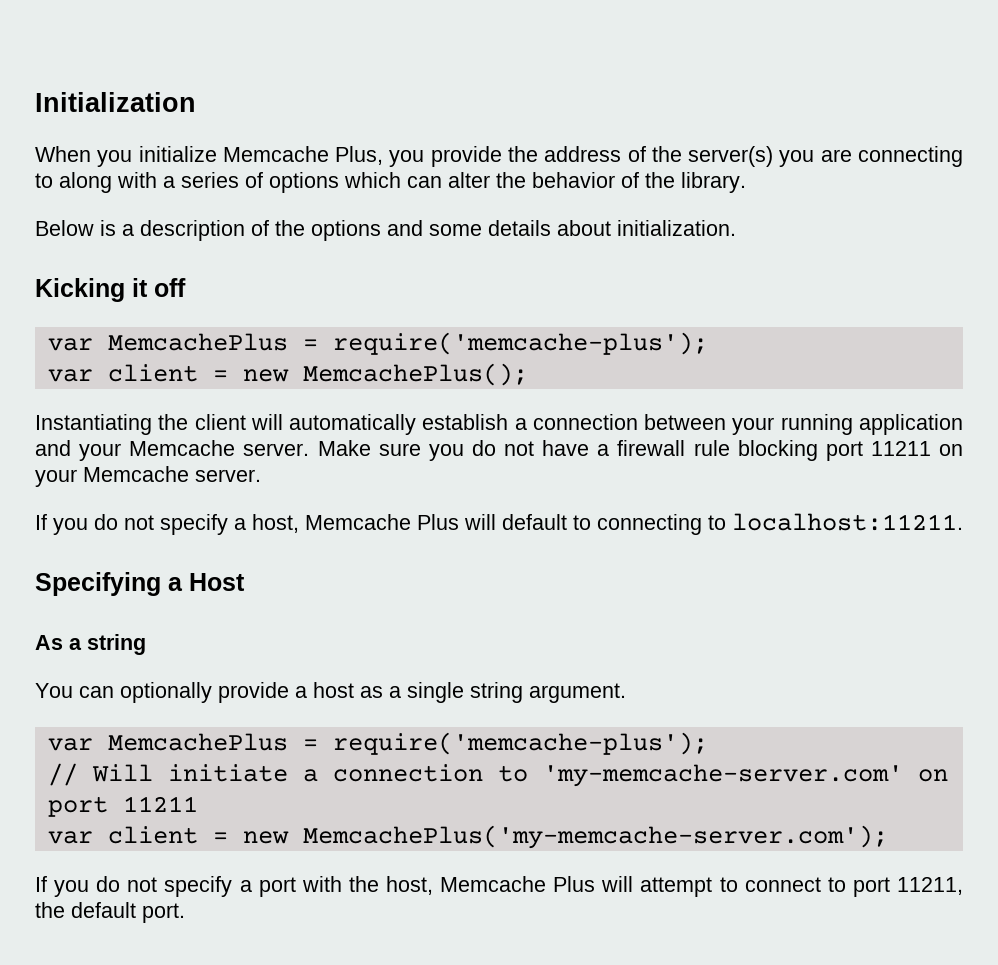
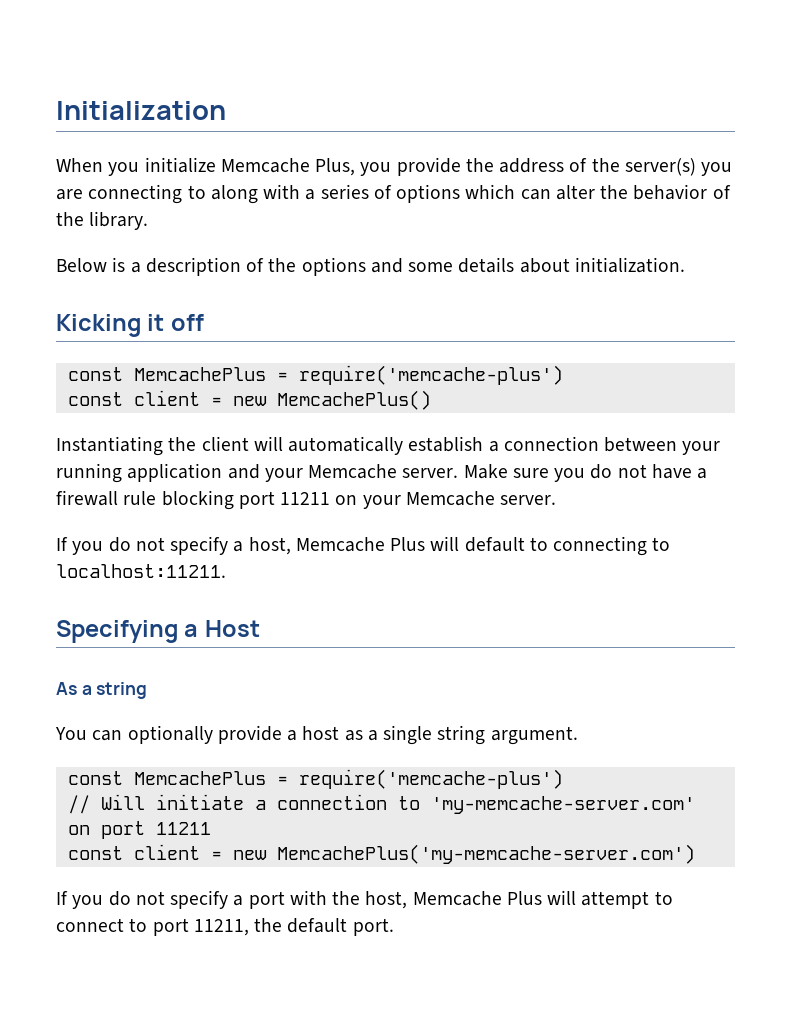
  Kicking it off
- var MemcachePlus = require('memcache-plus');
- var client = new MemcachePlus();
+ const MemcachePlus = require('memcache-plus')
+ const client = new MemcachePlus()
  You can optionally provide a host as a single string argument.
- var MemcachePlus = require('memcache-plus');
+ const MemcachePlus = require('memcache-plus')
- var client = new MemcachePlus('my-memcache-server.com');
+ const client = new MemcachePlus('my-memcache-server.com')

